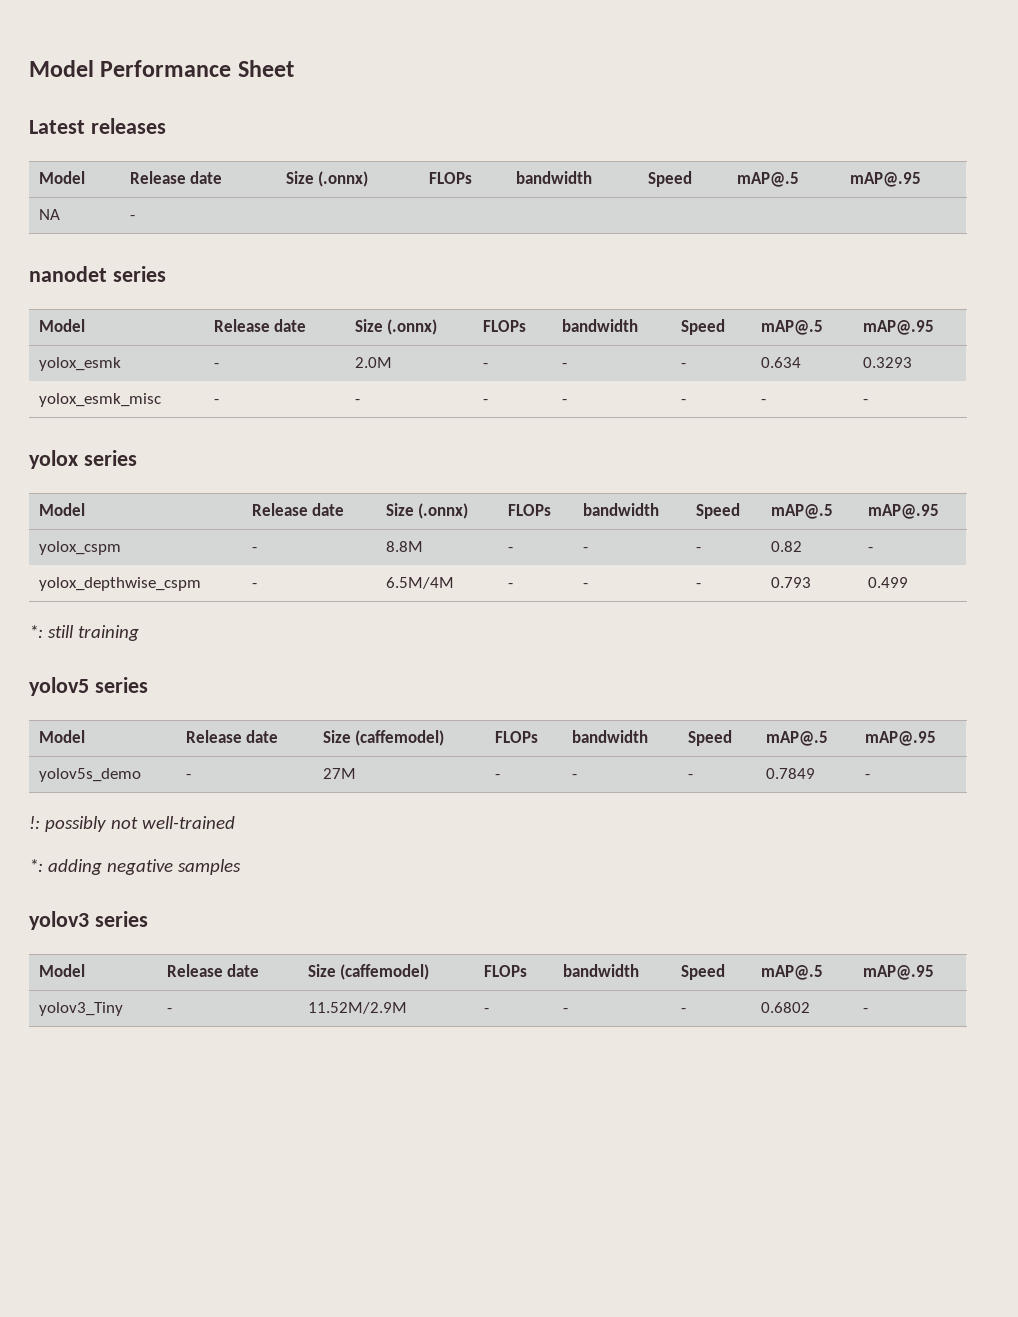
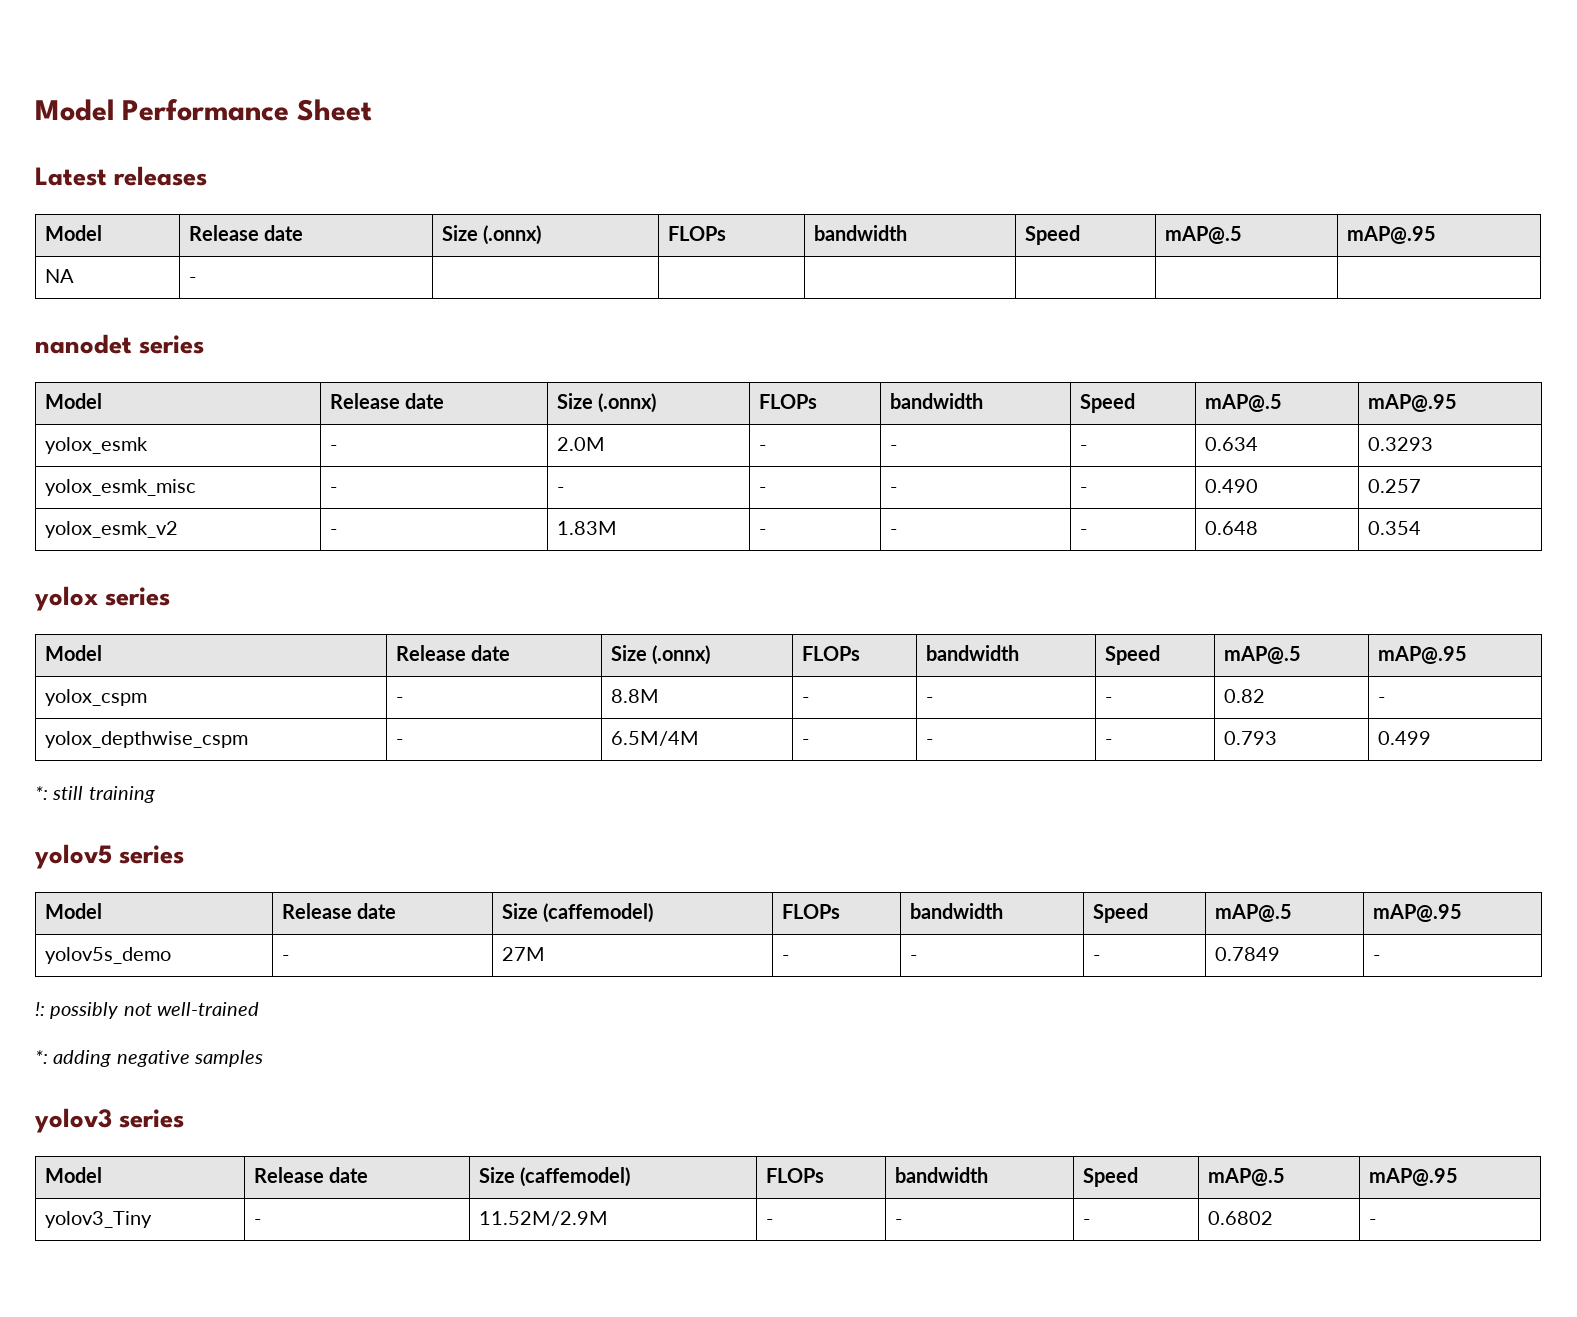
- yolox_esmk_misc | - | - | - | - | - | - | -
+ yolox_esmk_misc | - | - | - | - | - | 0.490 | 0.257
+ yolox_esmk_v2 | - | 1.83M | - | - | - | 0.648 | 0.354

